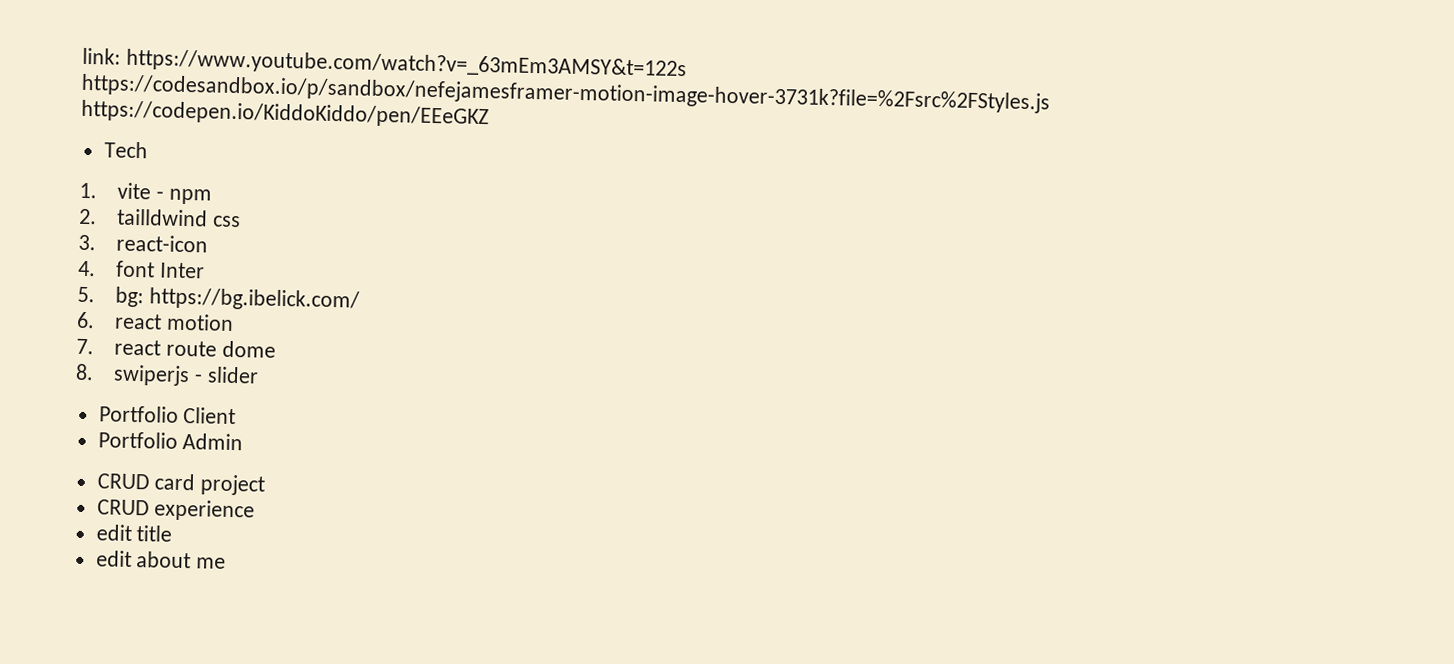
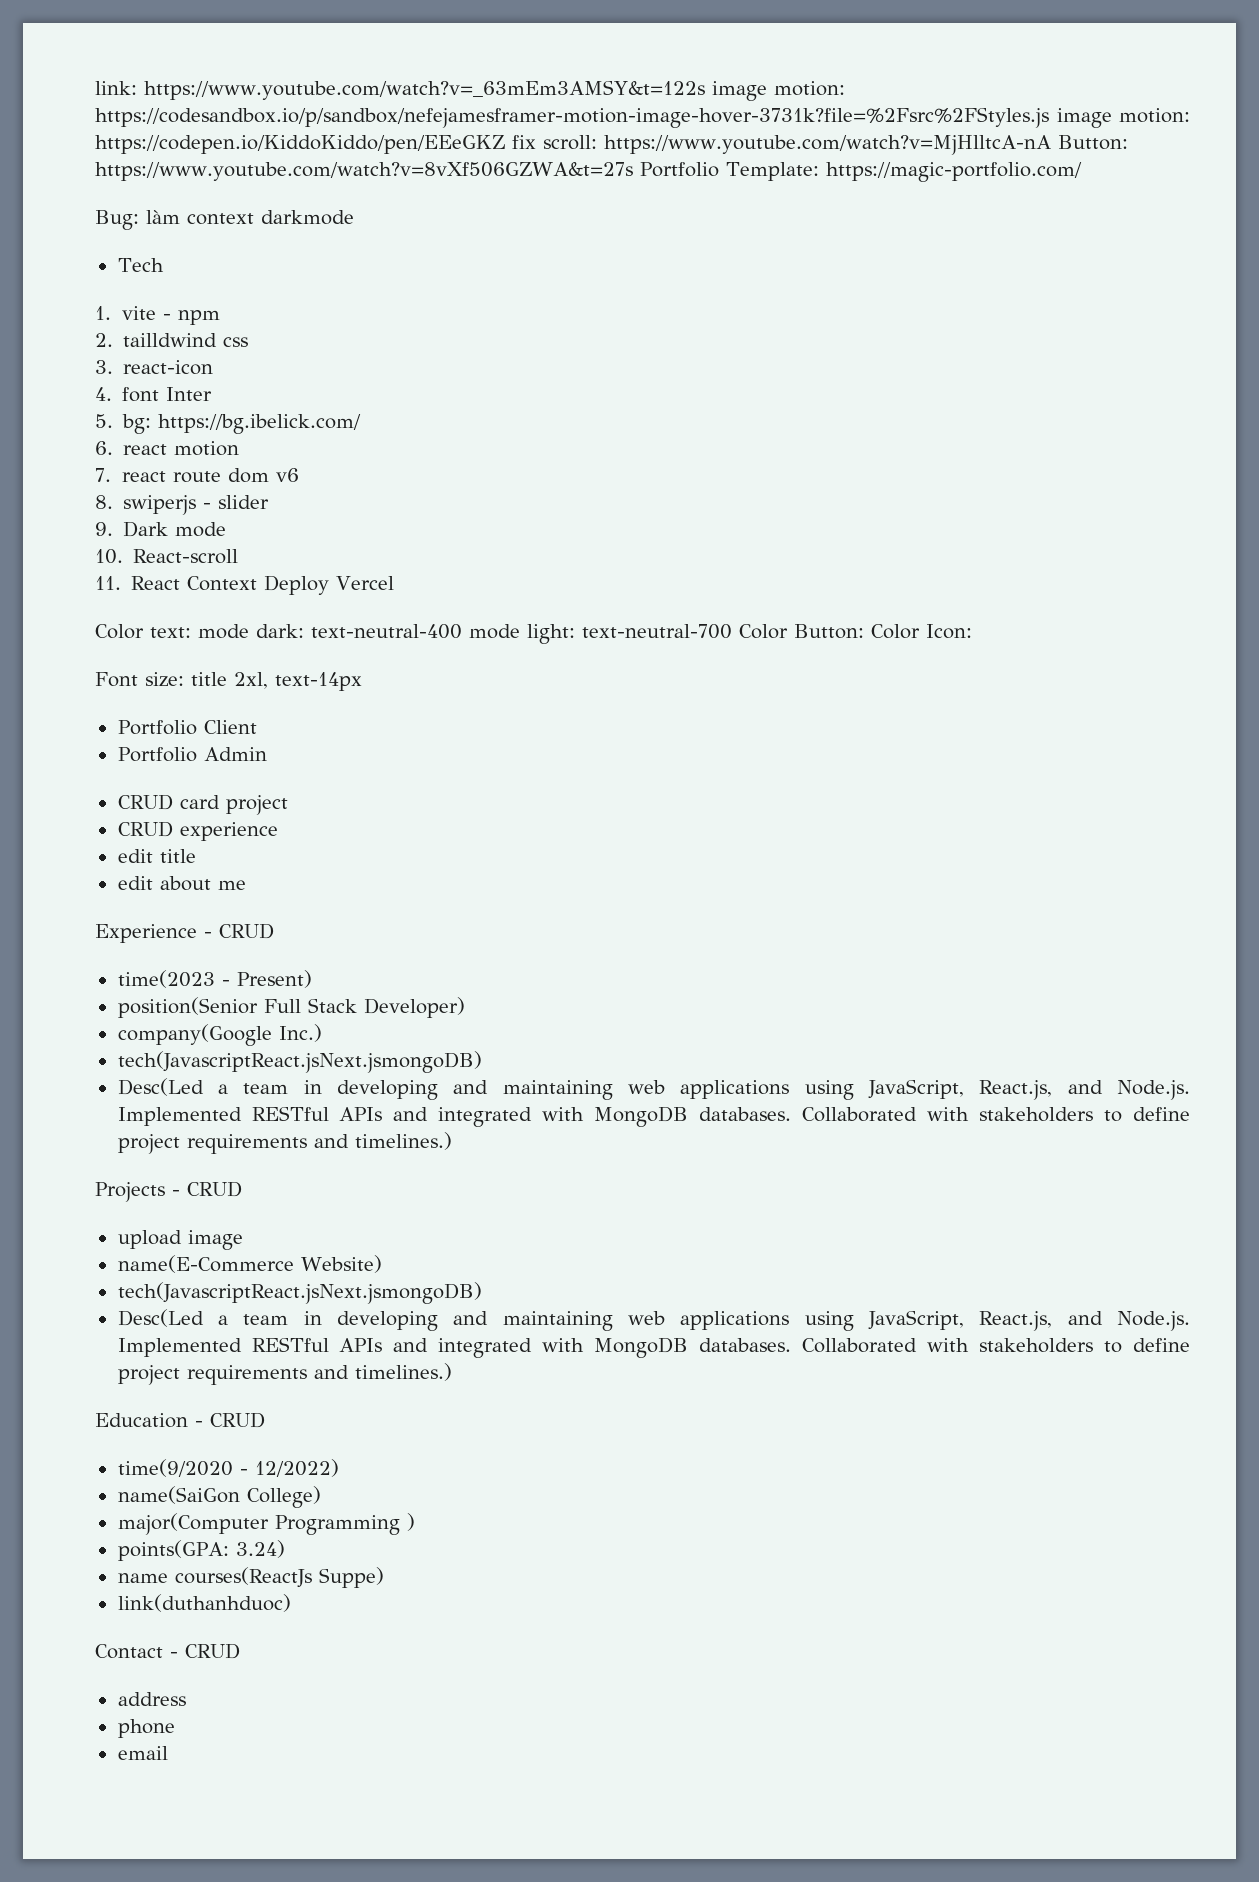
- link: https://www.youtube.com/watch?v=_63mEm3AMSY&t=122s https://codesandbox.io/p/sandbox/nefejamesframer-motion-image-hover-3731k?file=%2Fsrc%2FStyles.js https://codepen.io/KiddoKiddo/pen/EEeGKZ
+ link: https://www.youtube.com/watch?v=_63mEm3AMSY&t=122s image motion: https://codesandbox.io/p/sandbox/nefejamesframer-motion-image-hover-3731k?file=%2Fsrc%2FStyles.js image motion: https://codepen.io/KiddoKiddo/pen/EEeGKZ fix scroll: https://www.youtube.com/watch?v=MjHlltcA-nA Button: https://www.youtube.com/watch?v=8vXf506GZWA&t=27s Portfolio Template: https://magic-portfolio.com/
+ Bug: làm context darkmode
- 7. react route dome
+ 7. react route dom v6
+ 9. Dark mode
+ 10. React-scroll
+ 11. React Context Deploy Vercel
+ Color text: mode dark: text-neutral-400 mode light: text-neutral-700 Color Button: Color Icon:
+ Font size: title 2xl, text-14px
+ Experience - CRUD
+ time(2023 - Present)
+ position(Senior Full Stack Developer)
+ company(Google Inc.)
+ tech(JavascriptReact.jsNext.jsmongoDB)
+ Desc(Led a team in developing and maintaining web applications using JavaScript, React.js, and Node.js. Implemented RESTful APIs and integrated with MongoDB databases. Collaborated with stakeholders to define project requirements and timelines.)
+ Projects - CRUD
+ upload image
+ name(E-Commerce Website)
+ tech(JavascriptReact.jsNext.jsmongoDB)
+ Desc(Led a team in developing and maintaining web applications using JavaScript, React.js, and Node.js. Implemented RESTful APIs and integrated with MongoDB databases. Collaborated with stakeholders to define project requirements and timelines.)
+ Education - CRUD
+ time(9/2020 - 12/2022)
+ name(SaiGon College)
+ major(Computer Programming )
+ points(GPA: 3.24)
+ name courses(ReactJs Suppe)
+ link(duthanhduoc)
+ Contact - CRUD
+ address
+ phone
+ email

